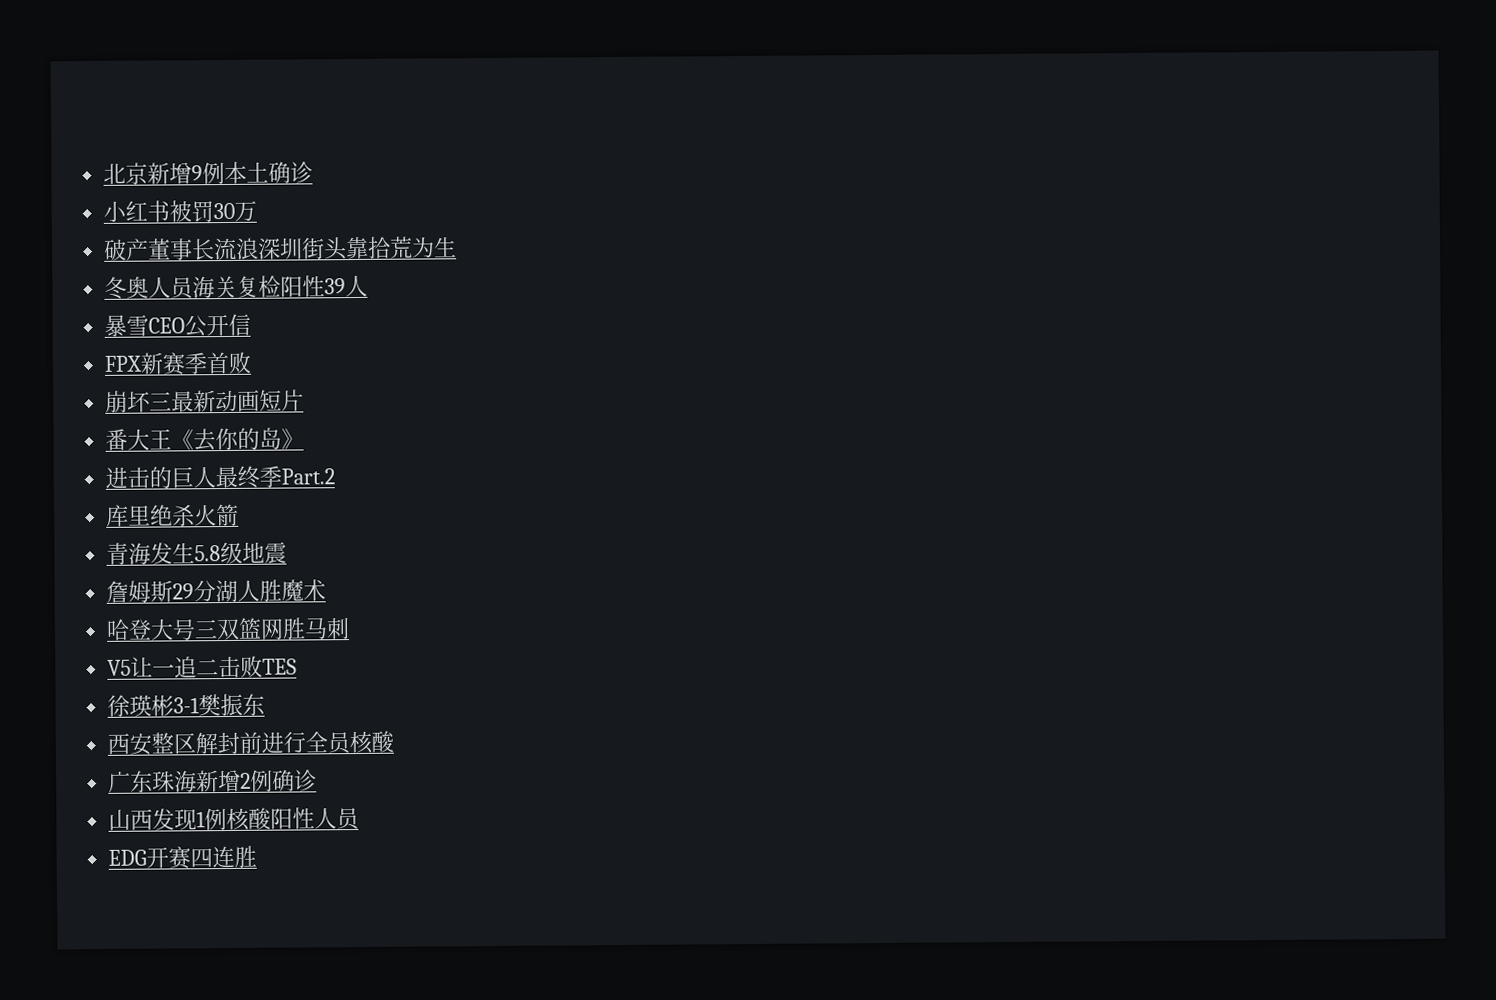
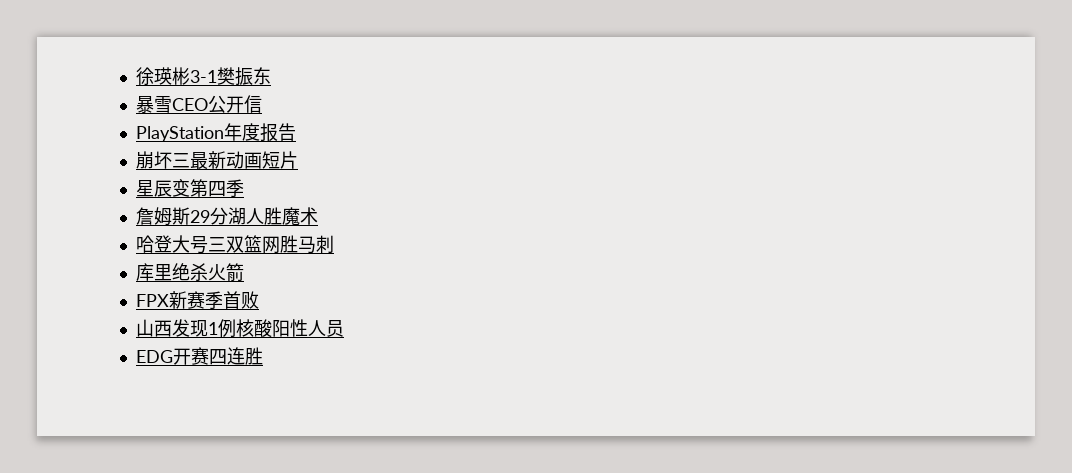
- 北京新增9例本土确诊
- 小红书被罚30万
- 破产董事长流浪深圳街头靠拾荒为生
- 冬奥人员海关复检阳性39人
+ 徐瑛彬3-1樊振东
- FPX新赛季首败
+ PlayStation年度报告
- 番大王《去你的岛》
- 进击的巨人最终季Part.2
- 库里绝杀火箭
- 青海发生5.8级地震
+ 星辰变第四季
- V5让一追二击败TES
- 徐瑛彬3-1樊振东
- 西安整区解封前进行全员核酸
- 广东珠海新增2例确诊
+ 库里绝杀火箭
+ FPX新赛季首败

